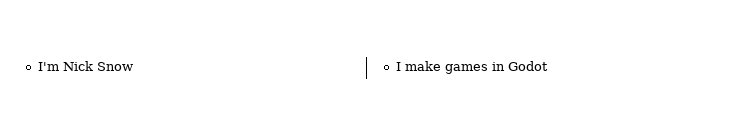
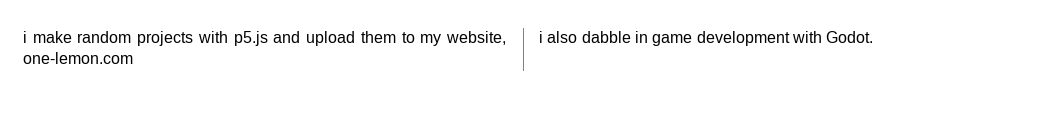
- I'm Nick Snow
- I make games in Godot
+ i make random projects with p5.js and upload them to my website, one-lemon.com
+ i also dabble in game development with Godot.

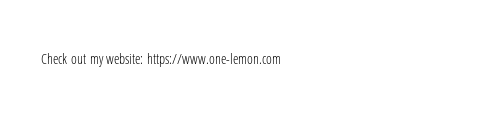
- i make random projects with p5.js and upload them to my website, one-lemon.com
- i also dabble in game development with Godot.
+ Check out my website: https://www.one-lemon.com

